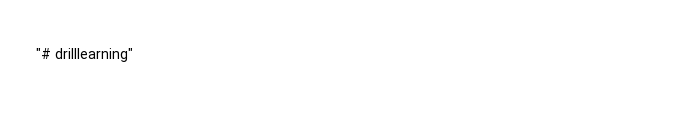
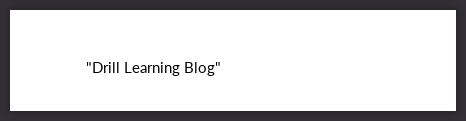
- "# drilllearning"
+ "Drill Learning Blog"

